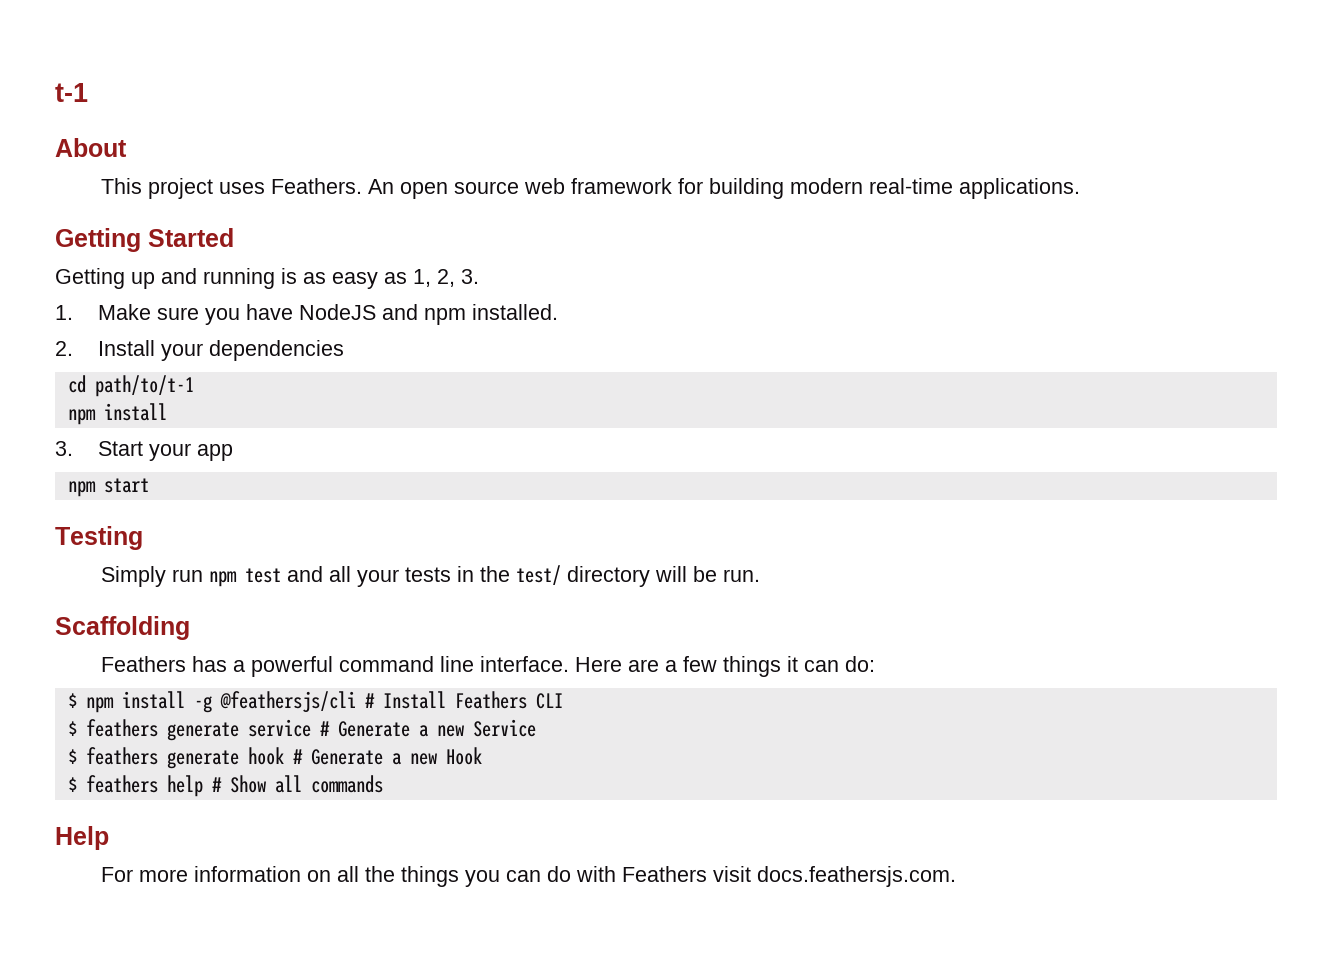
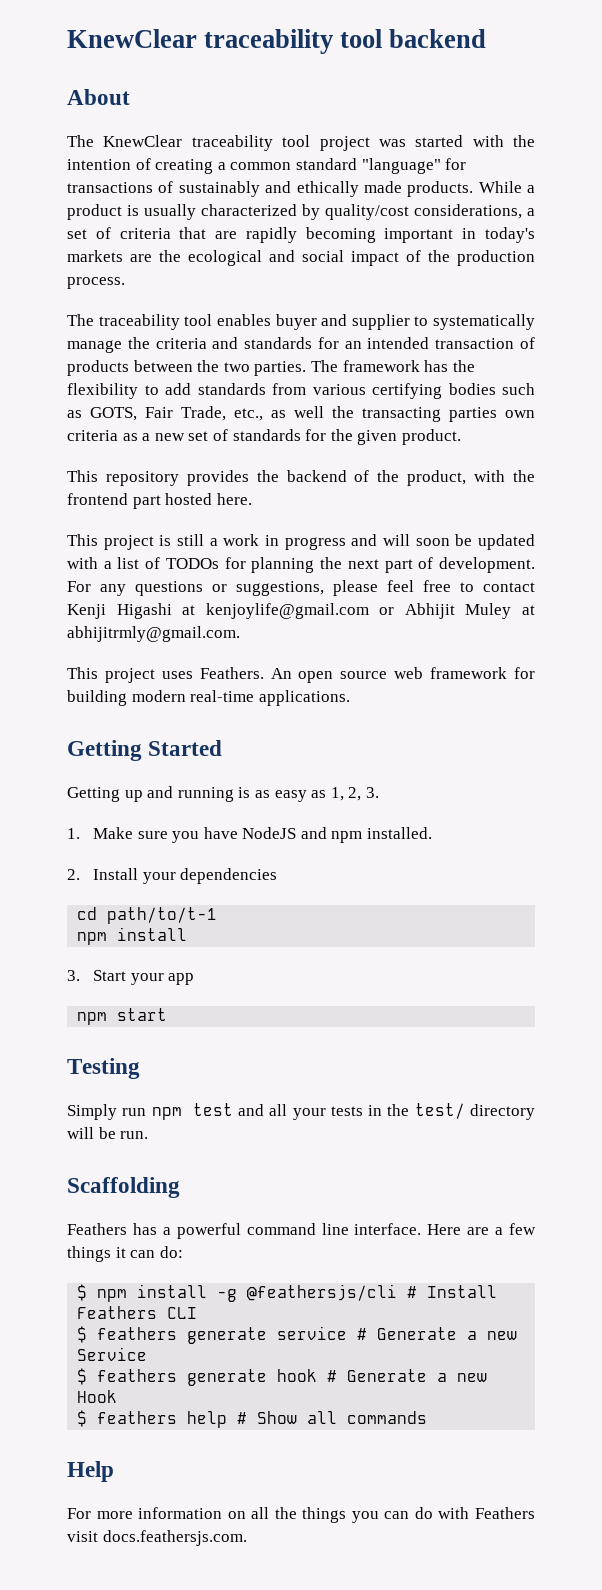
- t-1
+ KnewClear traceability tool backend
  About
+ The KnewClear traceability tool project was started with the intention of creating a common standard "language" for transactions of sustainably and ethically made products. While a product is usually characterized by quality/cost considerations, a set of criteria that are rapidly becoming important in today's markets are the ecological and social impact of the production process.
+ The traceability tool enables buyer and supplier to systematically manage the criteria and standards for an intended transaction of products between the two parties. The framework has the flexibility to add standards from various certifying bodies such as GOTS, Fair Trade, etc., as well the transacting parties own criteria as a new set of standards for the given product.
+ This repository provides the backend of the product, with the frontend part hosted here.
+ This project is still a work in progress and will soon be updated with a list of TODOs for planning the next part of development. For any questions or suggestions, please feel free to contact Kenji Higashi at kenjoylife@gmail.com or Abhijit Muley at abhijitrmly@gmail.com.

